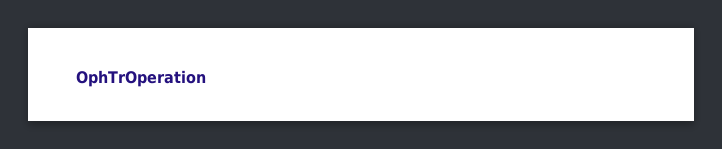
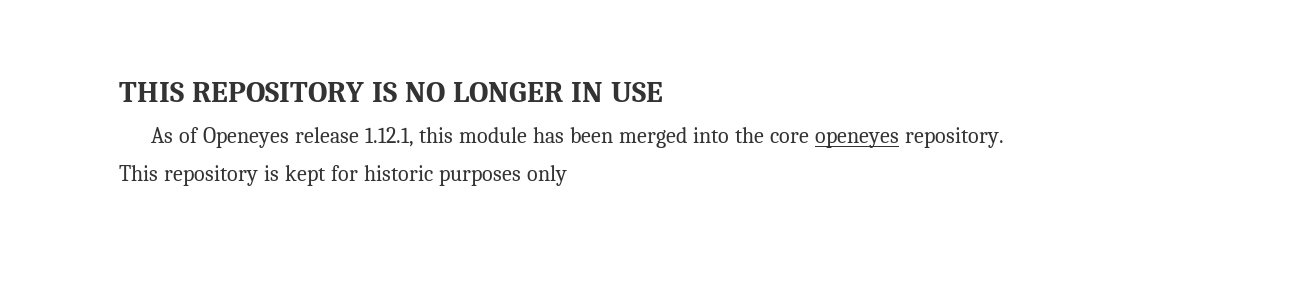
- OphTrOperation
+ THIS REPOSITORY IS NO LONGER IN USE
+ As of Openeyes release 1.12.1, this module has been merged into the core openeyes repository.
+ This repository is kept for historic purposes only

